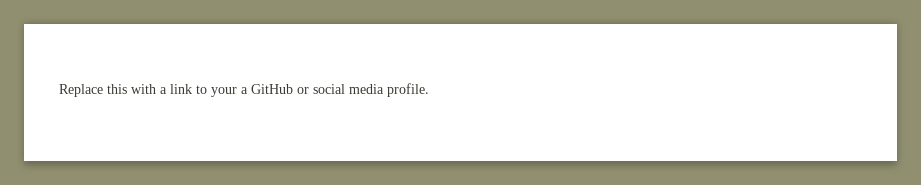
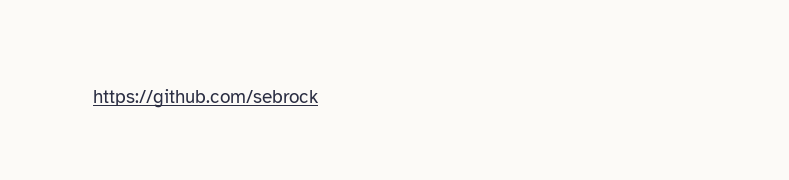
- Replace this with a link to your a GitHub or social media profile.
+ https://github.com/sebrock

